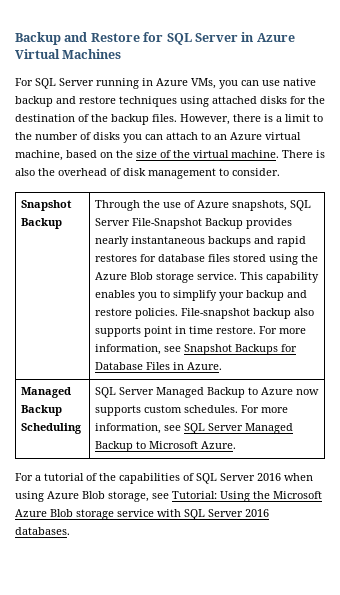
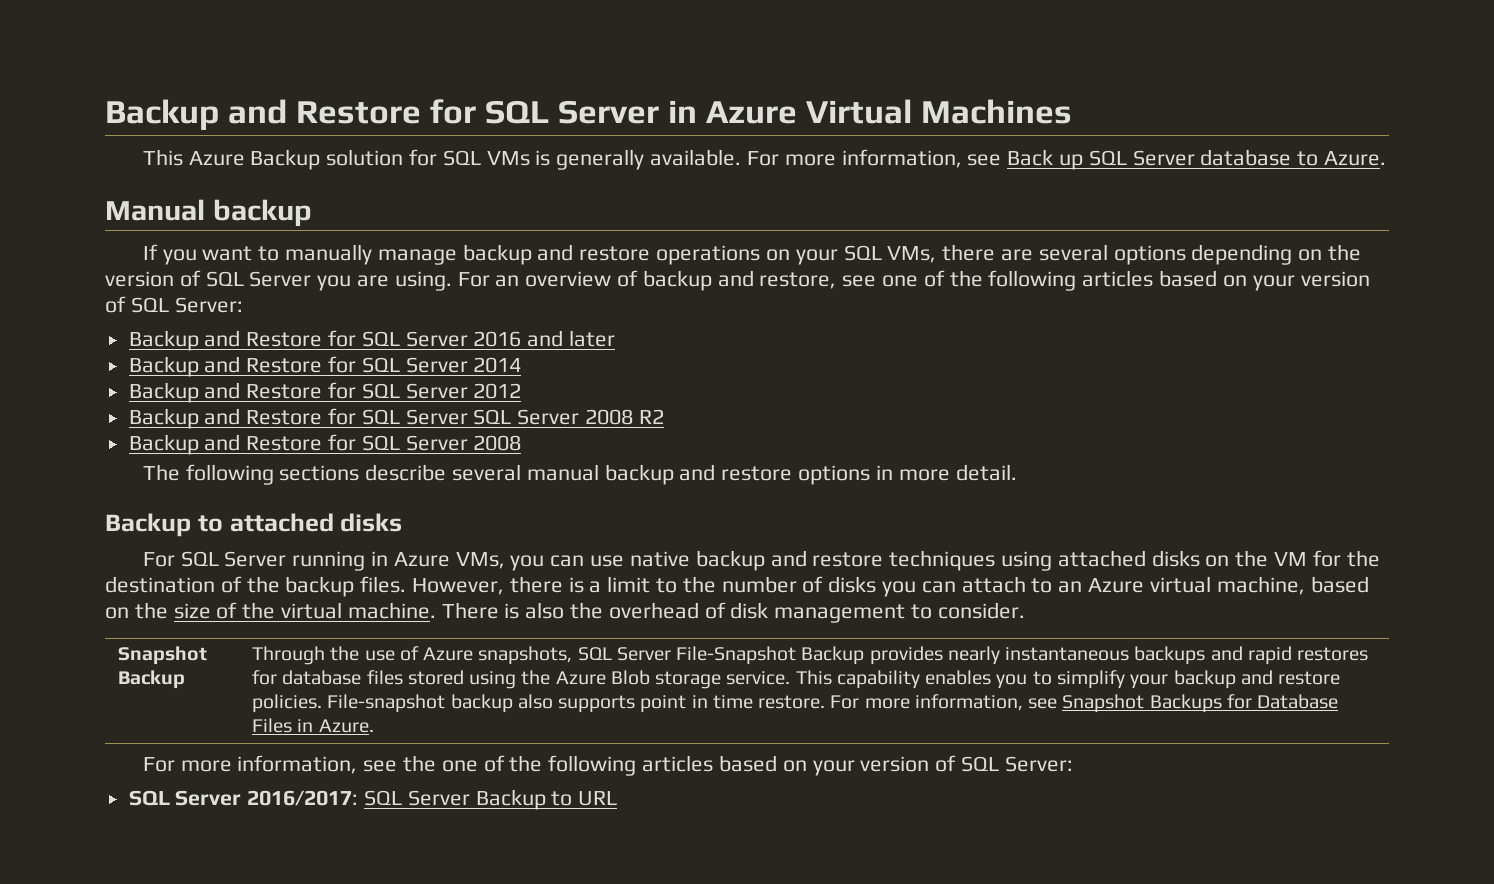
+ This Azure Backup solution for SQL VMs is generally available. For more information, see Back up SQL Server database to Azure.
+ Manual backup
+ If you want to manually manage backup and restore operations on your SQL VMs, there are several options depending on the version of SQL Server you are using. For an overview of backup and restore, see one of the following articles based on your version of SQL Server:
+ Backup and Restore for SQL Server 2016 and later
+ Backup and Restore for SQL Server 2014
+ Backup and Restore for SQL Server 2012
+ Backup and Restore for SQL Server SQL Server 2008 R2
+ Backup and Restore for SQL Server 2008
+ The following sections describe several manual backup and restore options in more detail.
+ Backup to attached disks
- For SQL Server running in Azure VMs, you can use native backup and restore techniques using attached disks for the destination of the backup files.
+ For SQL Server running in Azure VMs, you can use native backup and restore techniques using attached disks on the VM for the destination of the backup files.
- Managed Backup Scheduling | SQL Server Managed Backup to Azure now supports custom schedules. For more information, see SQL Server Managed Backup to Microsoft Azure.
- For a tutorial of the capabilities of SQL Server 2016 when using Azure Blob storage, see Tutorial: Using the Microsoft Azure Blob storage service with SQL Server 2016 databases.
+ For more information, see the one of the following articles based on your version of SQL Server:
+ SQL Server 2016/2017: SQL Server Backup to URL

